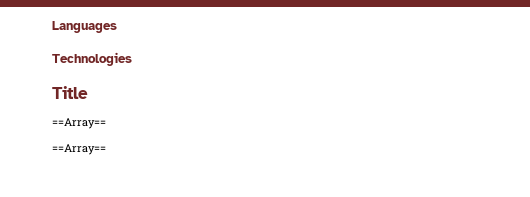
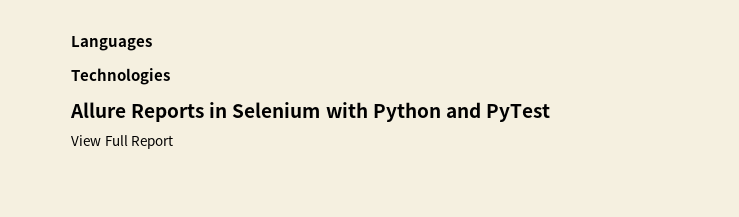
- Title
- ==Array==
- ==Array==
+ Allure Reports in Selenium with Python and PyTest
+ View Full Report

